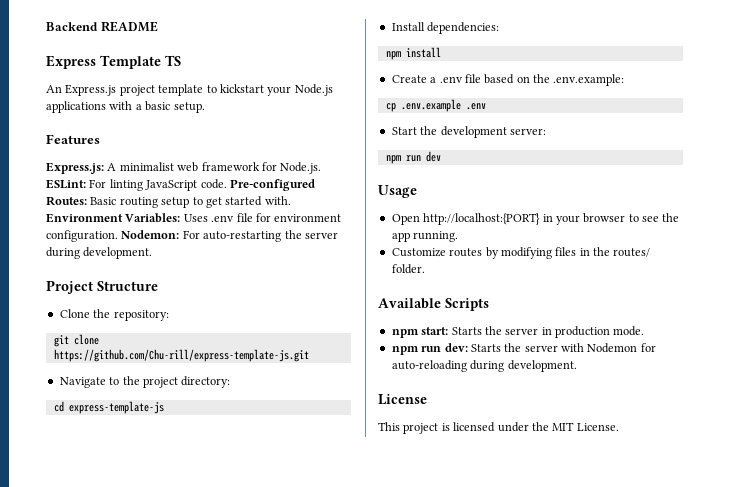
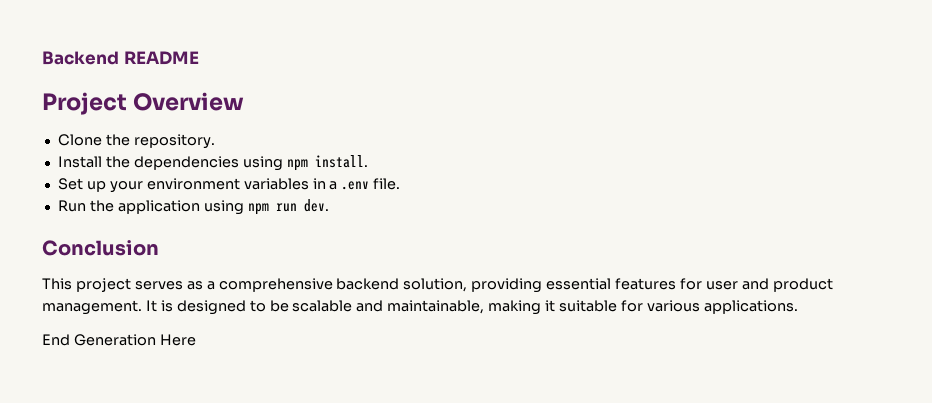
- Express Template TS
- An Express.js project template to kickstart your Node.js applications with a basic setup.
- Features
- Express.js: A minimalist web framework for Node.js. ESLint: For linting JavaScript code. Pre-configured Routes: Basic routing setup to get started with. Environment Variables: Uses .env file for environment configuration. Nodemon: For auto-restarting the server during development.
- Project Structure
+ Project Overview
- Clone the repository:
- git clone https://github.com/Chu-rill/express-template-js.git
- Navigate to the project directory:
- cd express-template-js
- Install dependencies:
- npm install
- Create a .env file based on the .env.example:
- cp .env.example .env
- Start the development server:
- npm run dev
- Usage
- Open http://localhost:{PORT} in your browser to see the app running.
- Customize routes by modifying files in the routes/ folder.
- Available Scripts
- npm start: Starts the server in production mode.
- npm run dev: Starts the server with Nodemon for auto-reloading during development.
- License
- This project is licensed under the MIT License.
+ Clone the repository.
+ Install the dependencies using npm install.
+ Set up your environment variables in a .env file.
+ Run the application using npm run dev.
+ Conclusion
+ This project serves as a comprehensive backend solution, providing essential features for user and product management. It is designed to be scalable and maintainable, making it suitable for various applications.
+ End Generation Here

